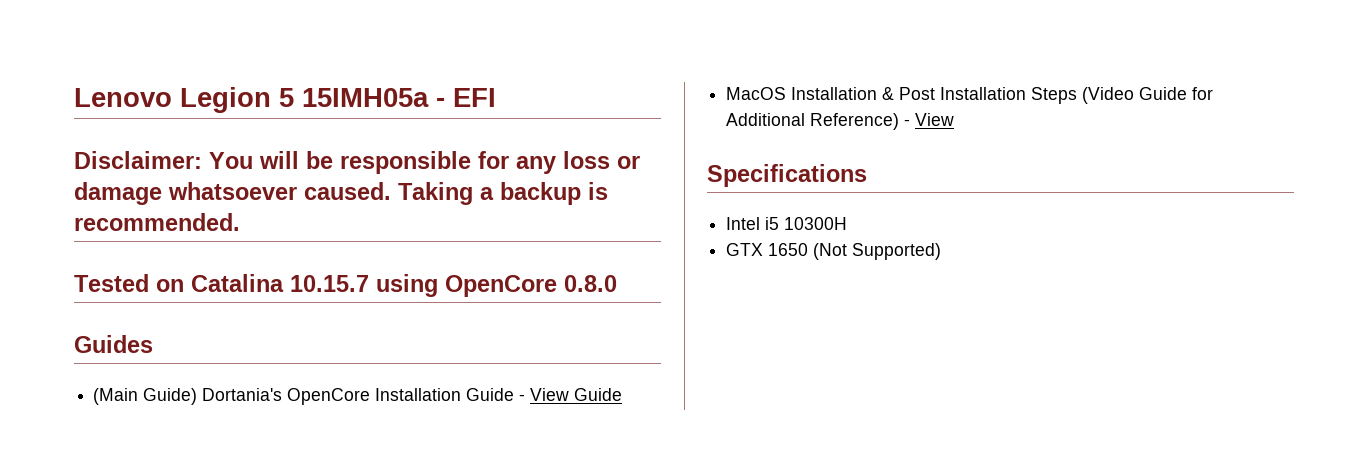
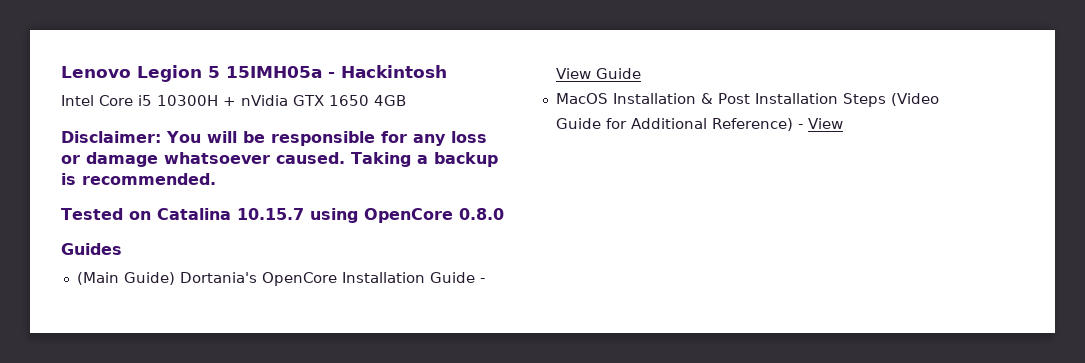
- Lenovo Legion 5 15IMH05a - EFI
+ Lenovo Legion 5 15IMH05a - Hackintosh
+ Intel Core i5 10300H + nVidia GTX 1650 4GB
- Specifications
- Intel i5 10300H
- GTX 1650 (Not Supported)

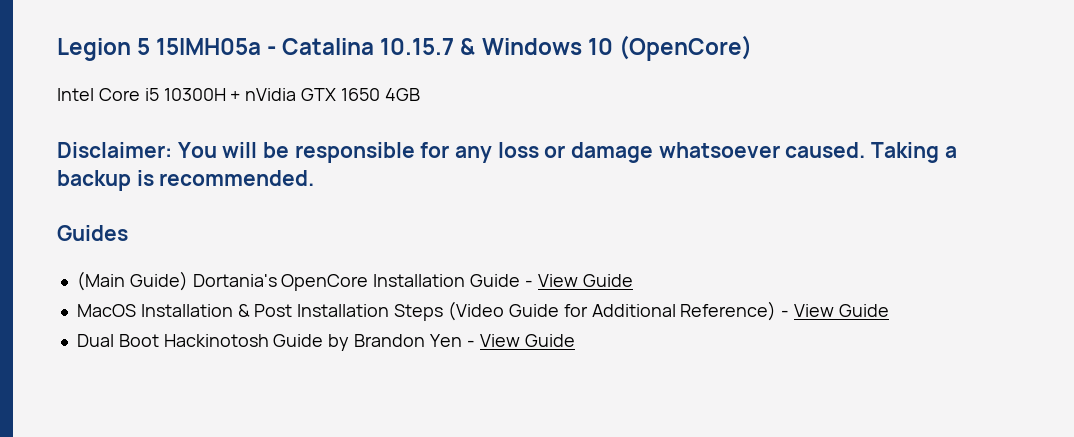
- Lenovo Legion 5 15IMH05a - Hackintosh
+ Legion 5 15IMH05a - Catalina 10.15.7 & Windows 10 (OpenCore)
- Tested on Catalina 10.15.7 using OpenCore 0.8.0
- MacOS Installation & Post Installation Steps (Video Guide for Additional Reference) - View
+ MacOS Installation & Post Installation Steps (Video Guide for Additional Reference) - View Guide
+ Dual Boot Hackinotosh Guide by Brandon Yen - View Guide

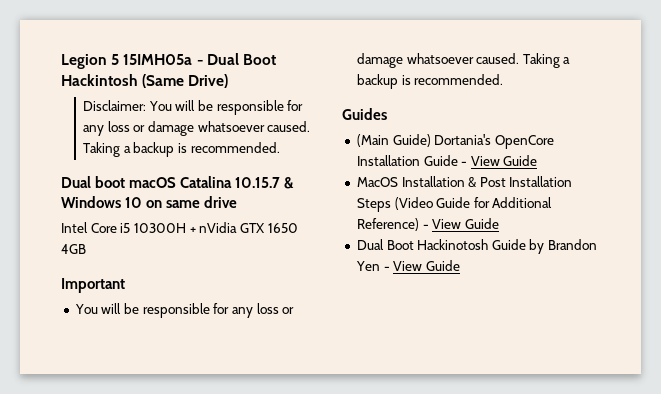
- Legion 5 15IMH05a - Catalina 10.15.7 & Windows 10 (OpenCore)
+ Legion 5 15IMH05a - Dual Boot Hackintosh (Same Drive)
+ Disclaimer: You will be responsible for any loss or damage whatsoever caused. Taking a backup is recommended.
+ Dual boot macOS Catalina 10.15.7 & Windows 10 on same drive
- Disclaimer: You will be responsible for any loss or damage whatsoever caused.
+ Important
+ You will be responsible for any loss or damage whatsoever caused.

